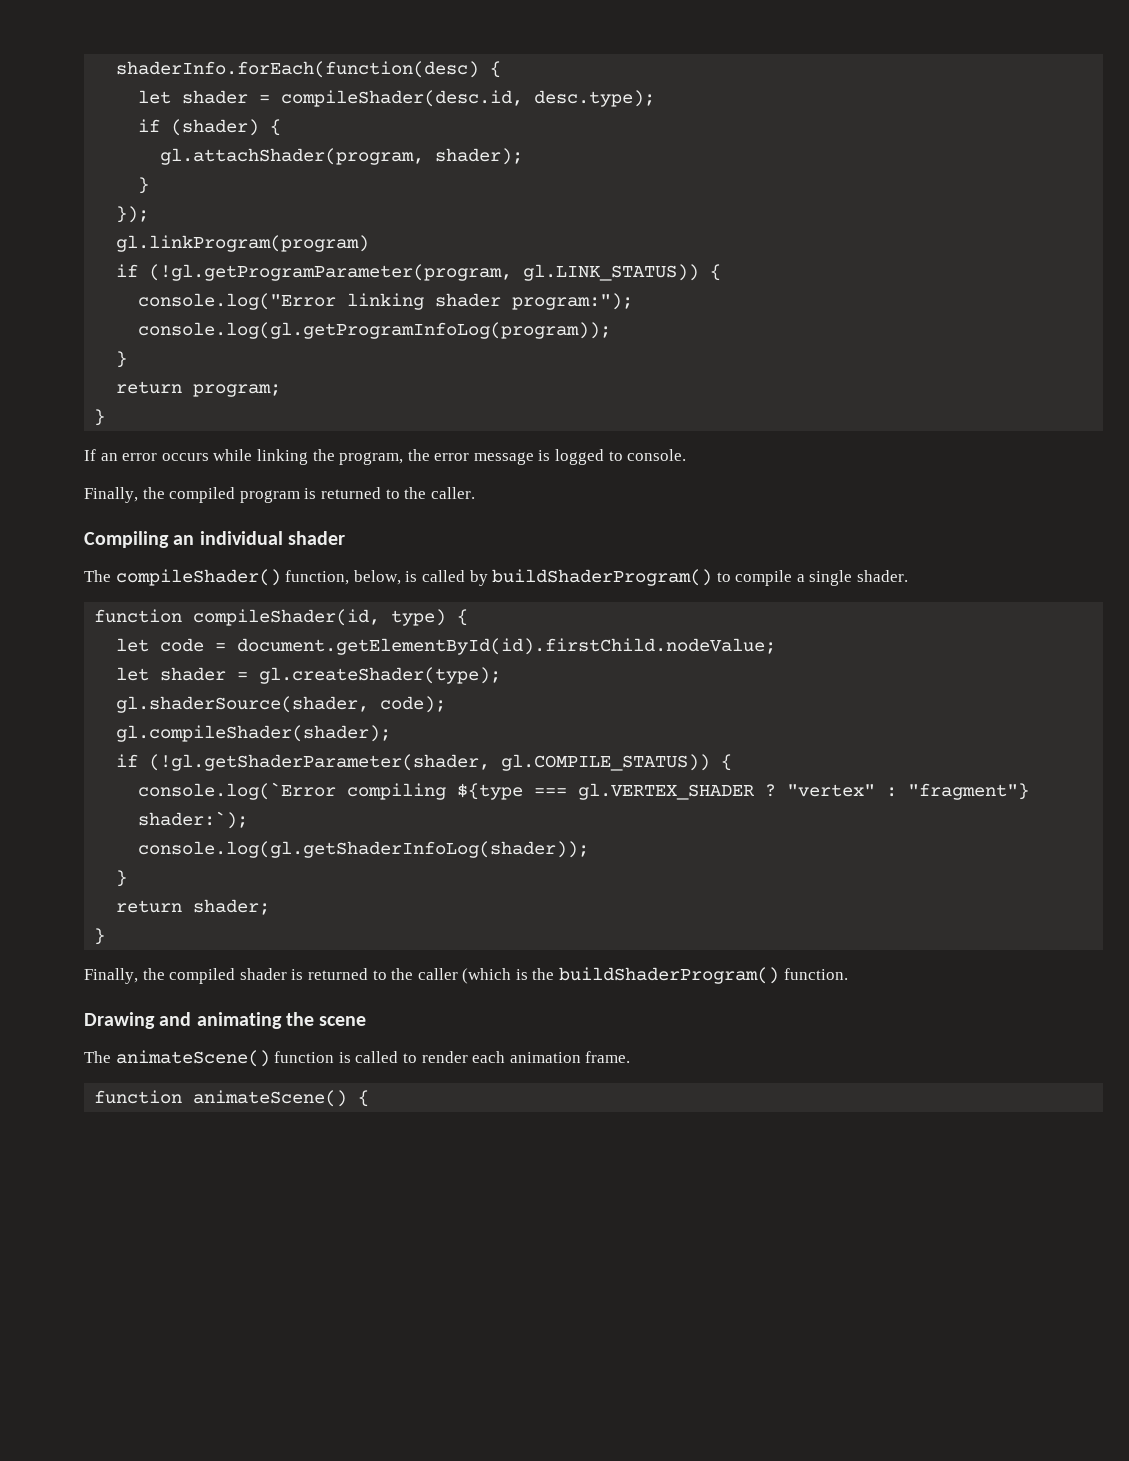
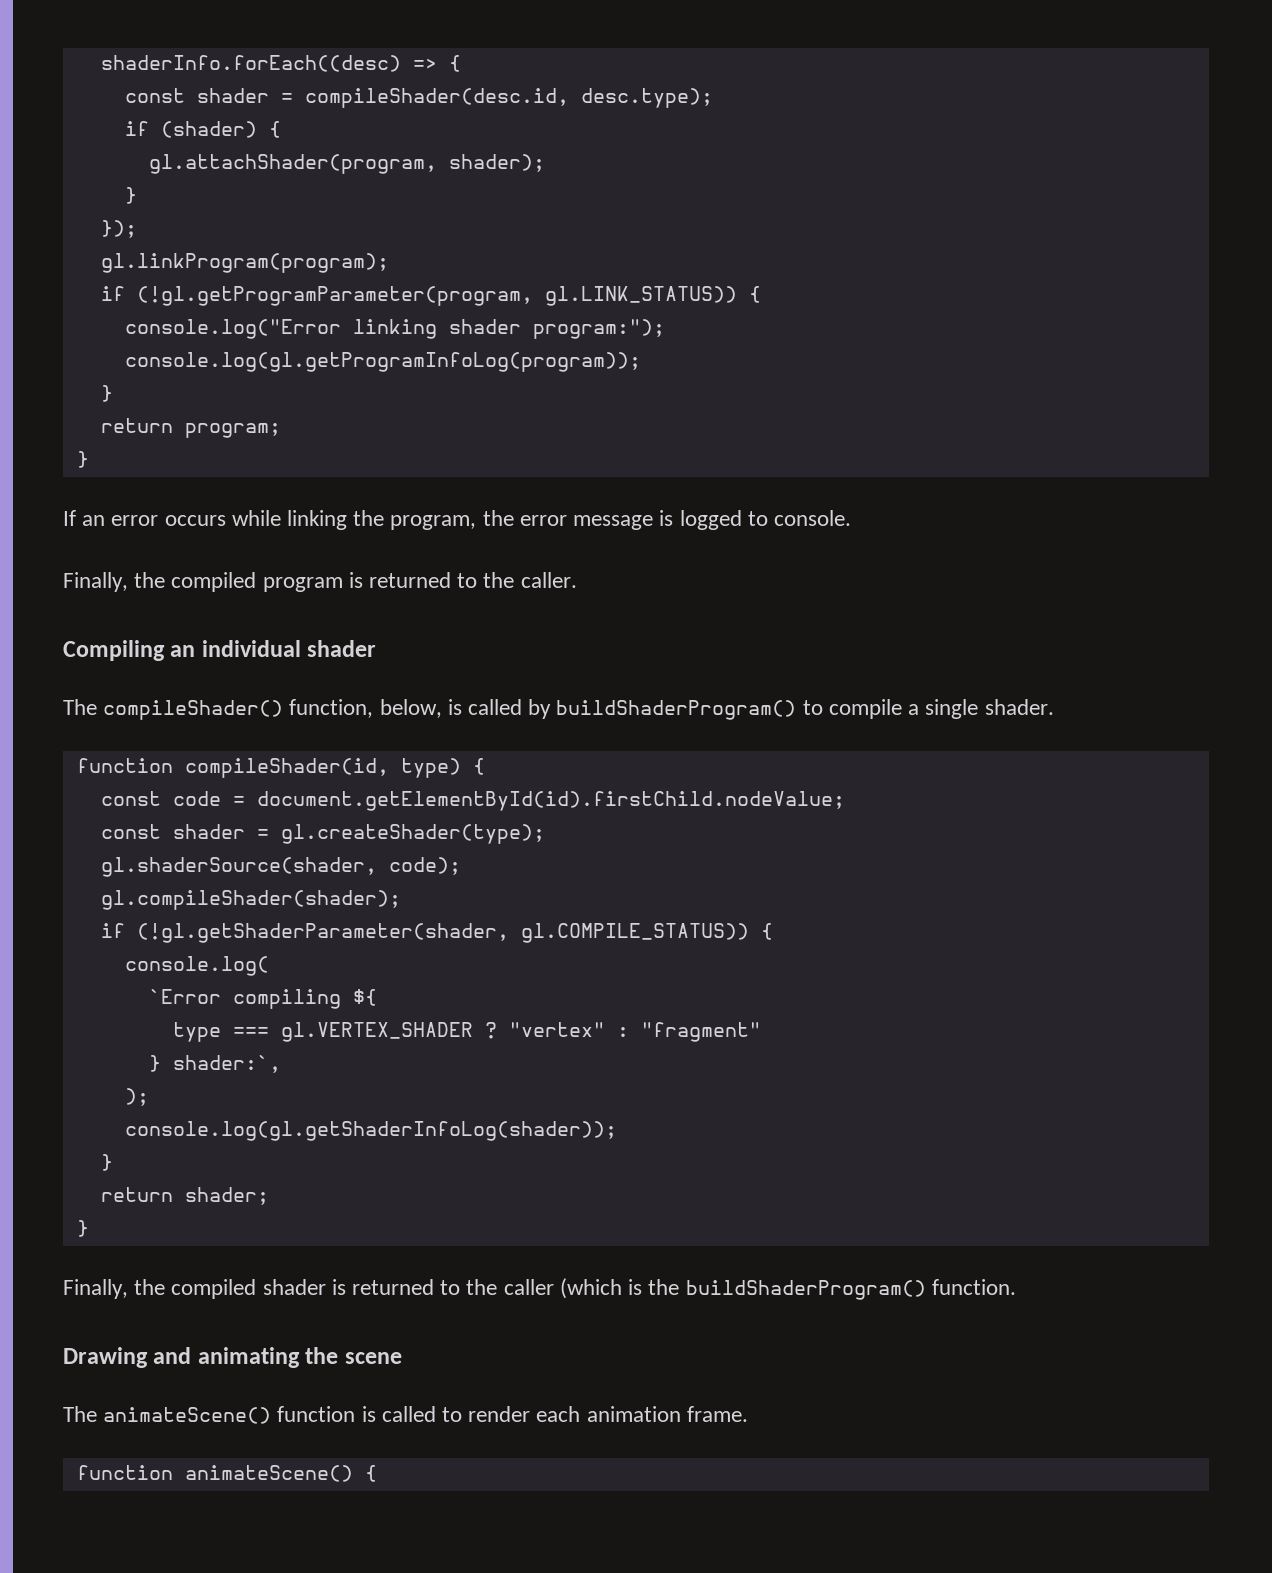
- shaderInfo.forEach(function(desc) {
- let shader = compileShader(desc.id, desc.type);
+ shaderInfo.forEach((desc) => {
+ const shader = compileShader(desc.id, desc.type);
- gl.linkProgram(program)
+ gl.linkProgram(program);
- let code = document.getElementById(id).firstChild.nodeValue;
+ const code = document.getElementById(id).firstChild.nodeValue;
- let shader = gl.createShader(type);
+ const shader = gl.createShader(type);
- console.log(`Error compiling ${type === gl.VERTEX_SHADER ?
+ console.log(
+ `Error compiling ${
+ type === gl.VERTEX_SHADER ?
- "vertex" : "fragment"} shader:`);
+ "vertex" : "fragment"
+ } shader:`,
+ );

